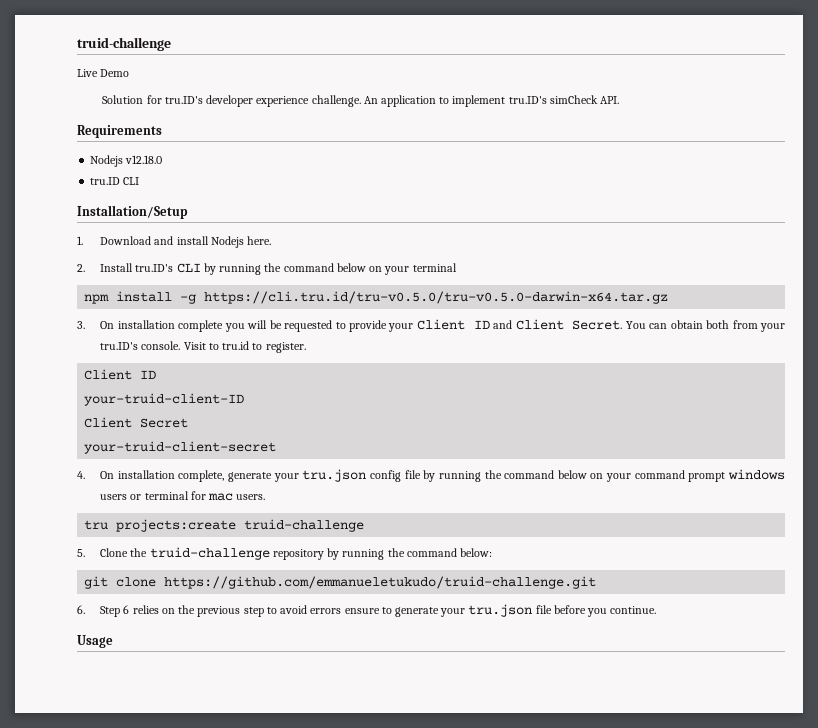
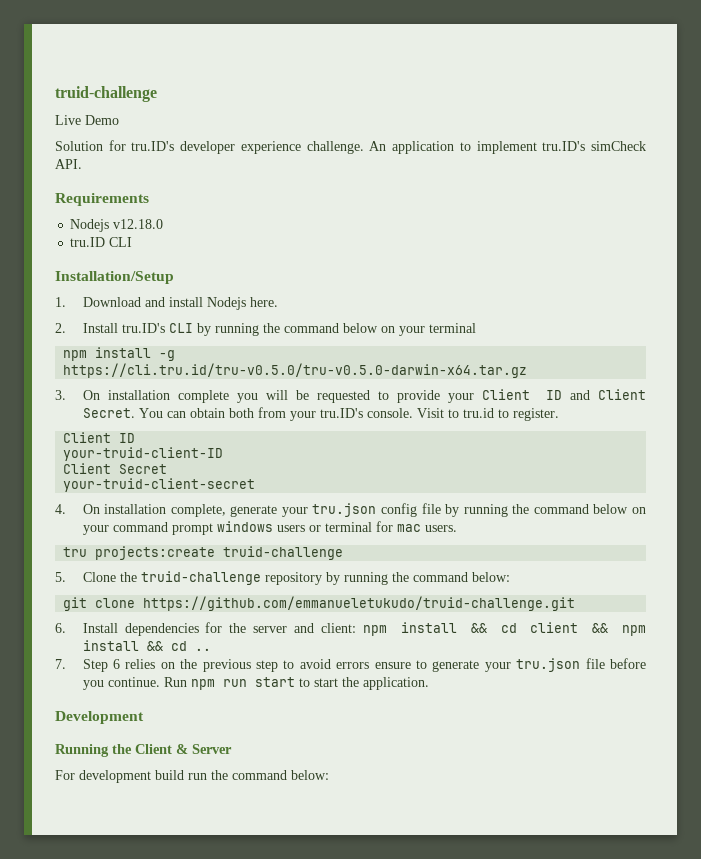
- 6. Step 6 relies on the previous step to avoid errors ensure to generate your tru.json file before you continue.
- Usage
+ 6. Install dependencies for the server and client: npm install && cd client && npm install && cd ..
+ 7. Step 6 relies on the previous step to avoid errors ensure to generate your tru.json file before you continue. Run npm run start to start the application.
+ Development
+ Running the Client & Server
+ For development build run the command below:

